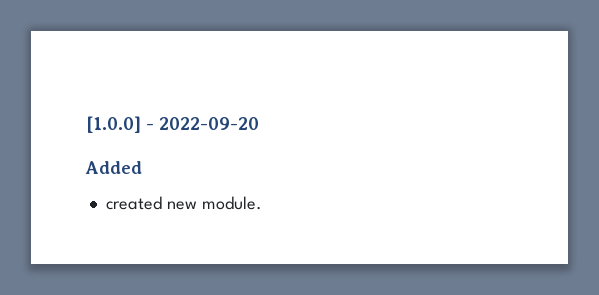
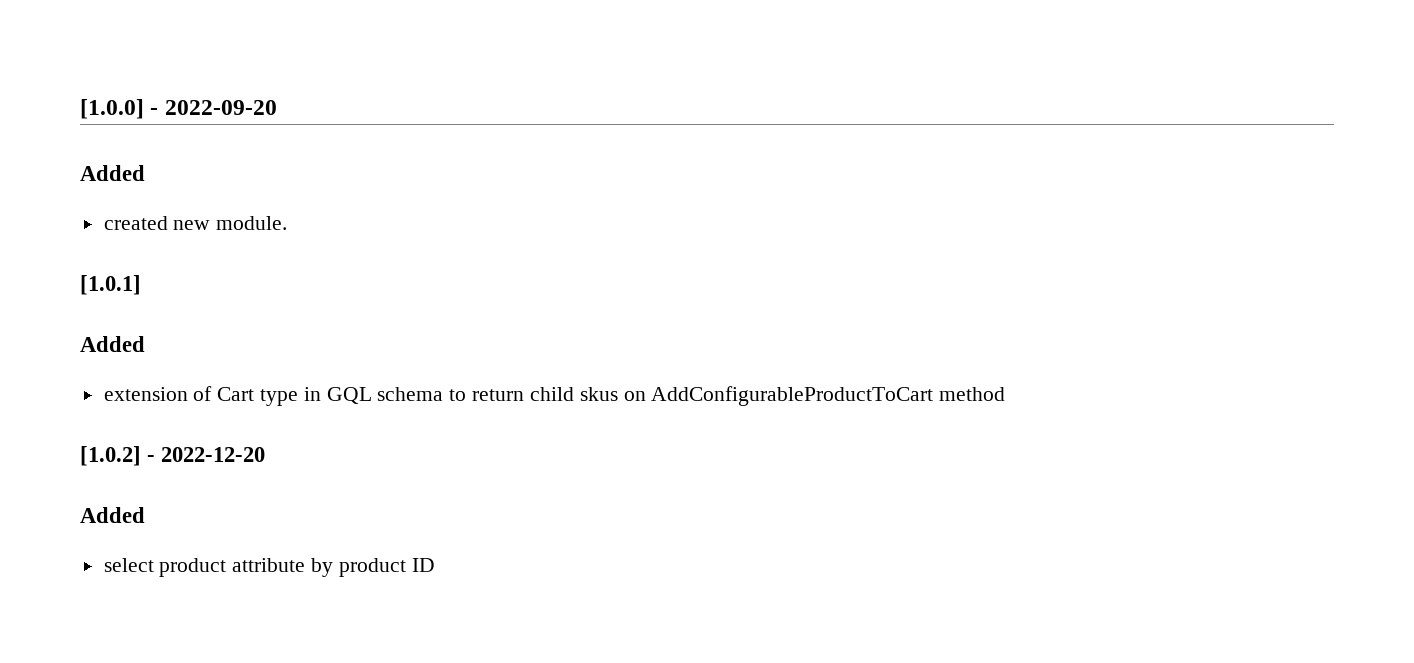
+ [1.0.1]
+ Added
+ extension of Cart type in GQL schema to return child skus on AddConfigurableProductToCart method
+ [1.0.2] - 2022-12-20
+ Added
+ select product attribute by product ID

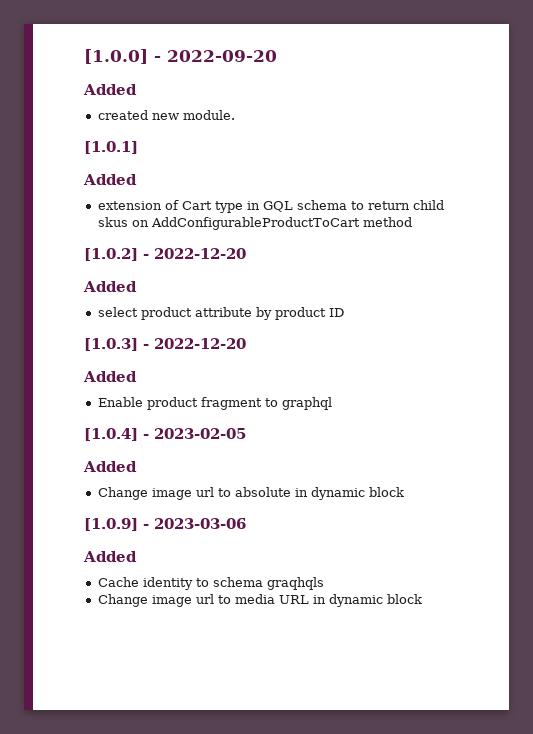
+ [1.0.3] - 2022-12-20
+ Added
+ Enable product fragment to graphql
+ [1.0.4] - 2023-02-05
+ Added
+ Change image url to absolute in dynamic block
+ [1.0.9] - 2023-03-06
+ Added
+ Cache identity to schema graqhqls
+ Change image url to media URL in dynamic block

